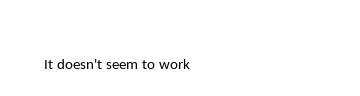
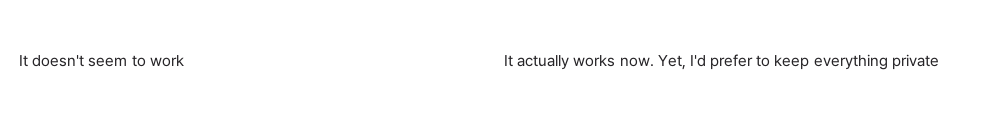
+ It actually works now. Yet, I'd prefer to keep everything private

